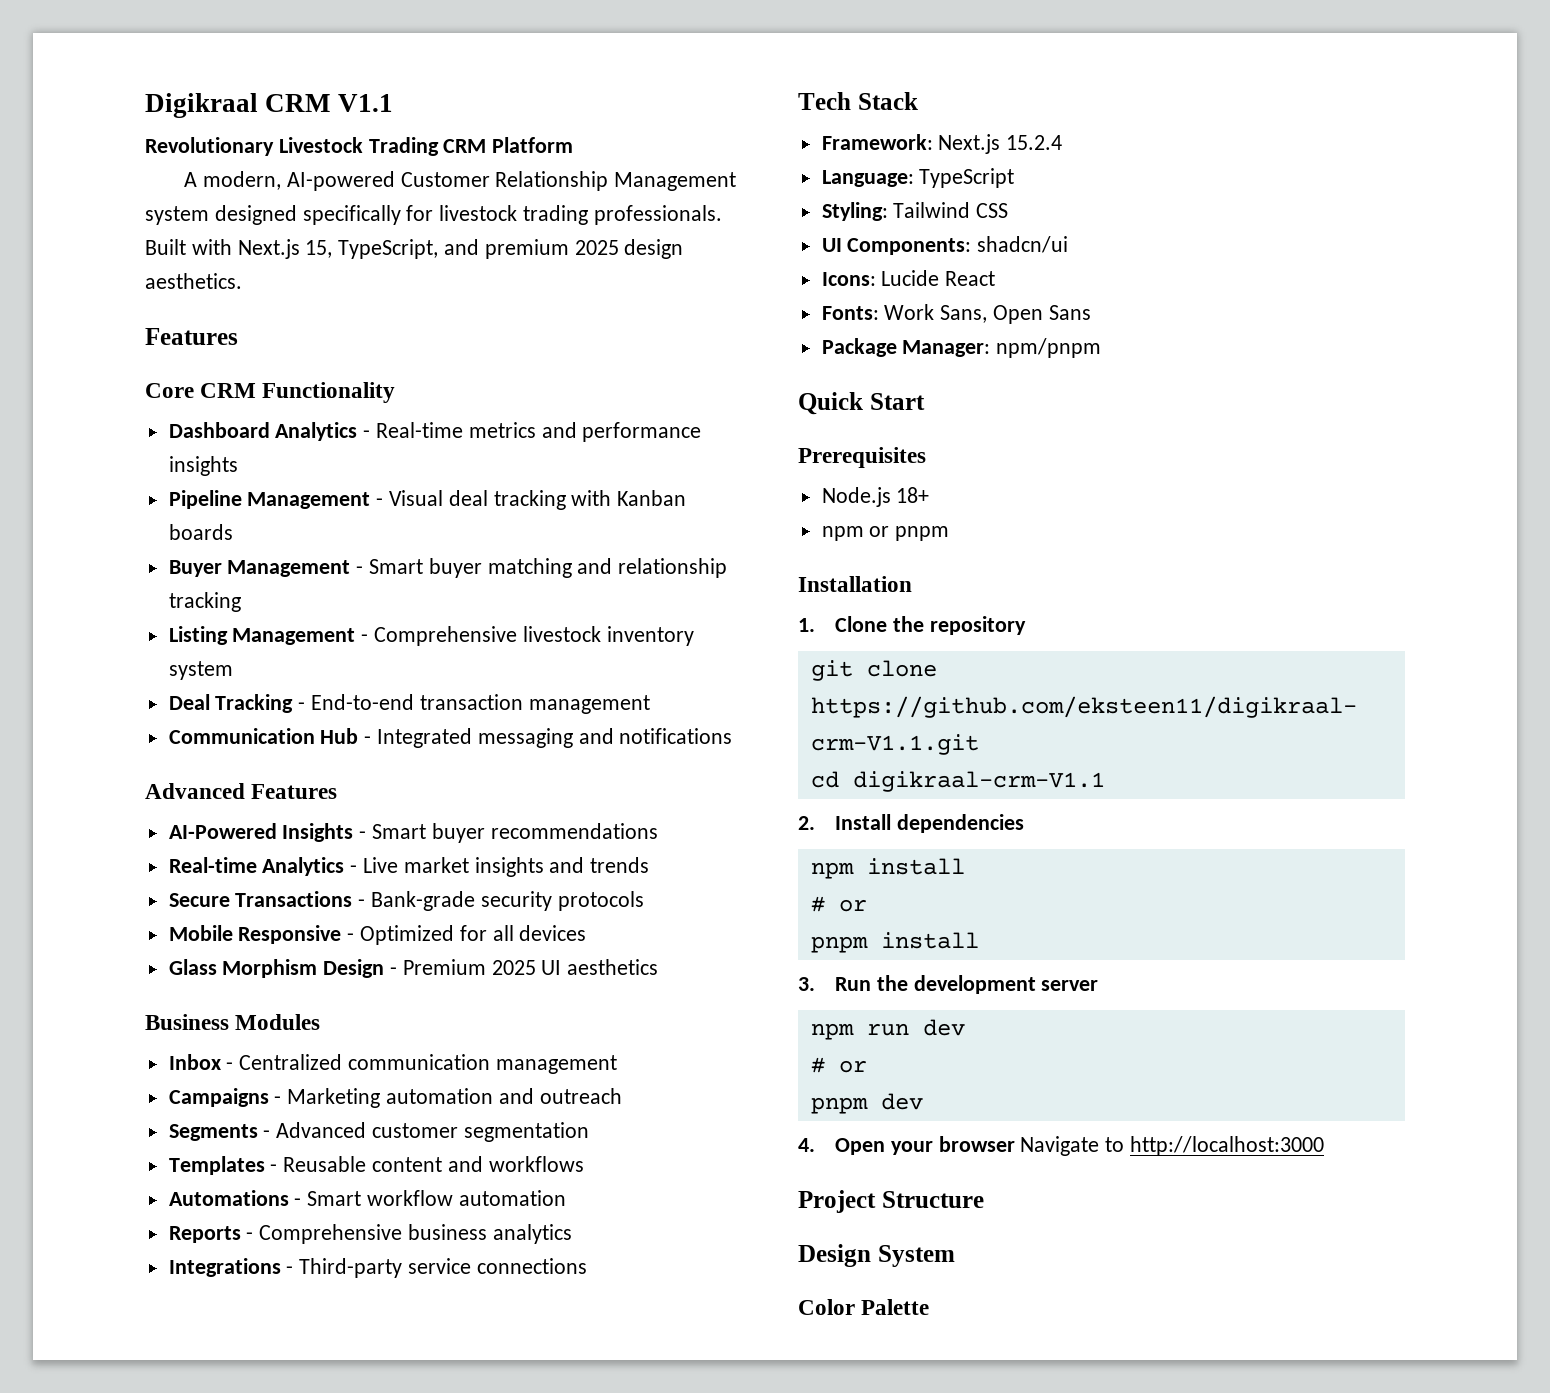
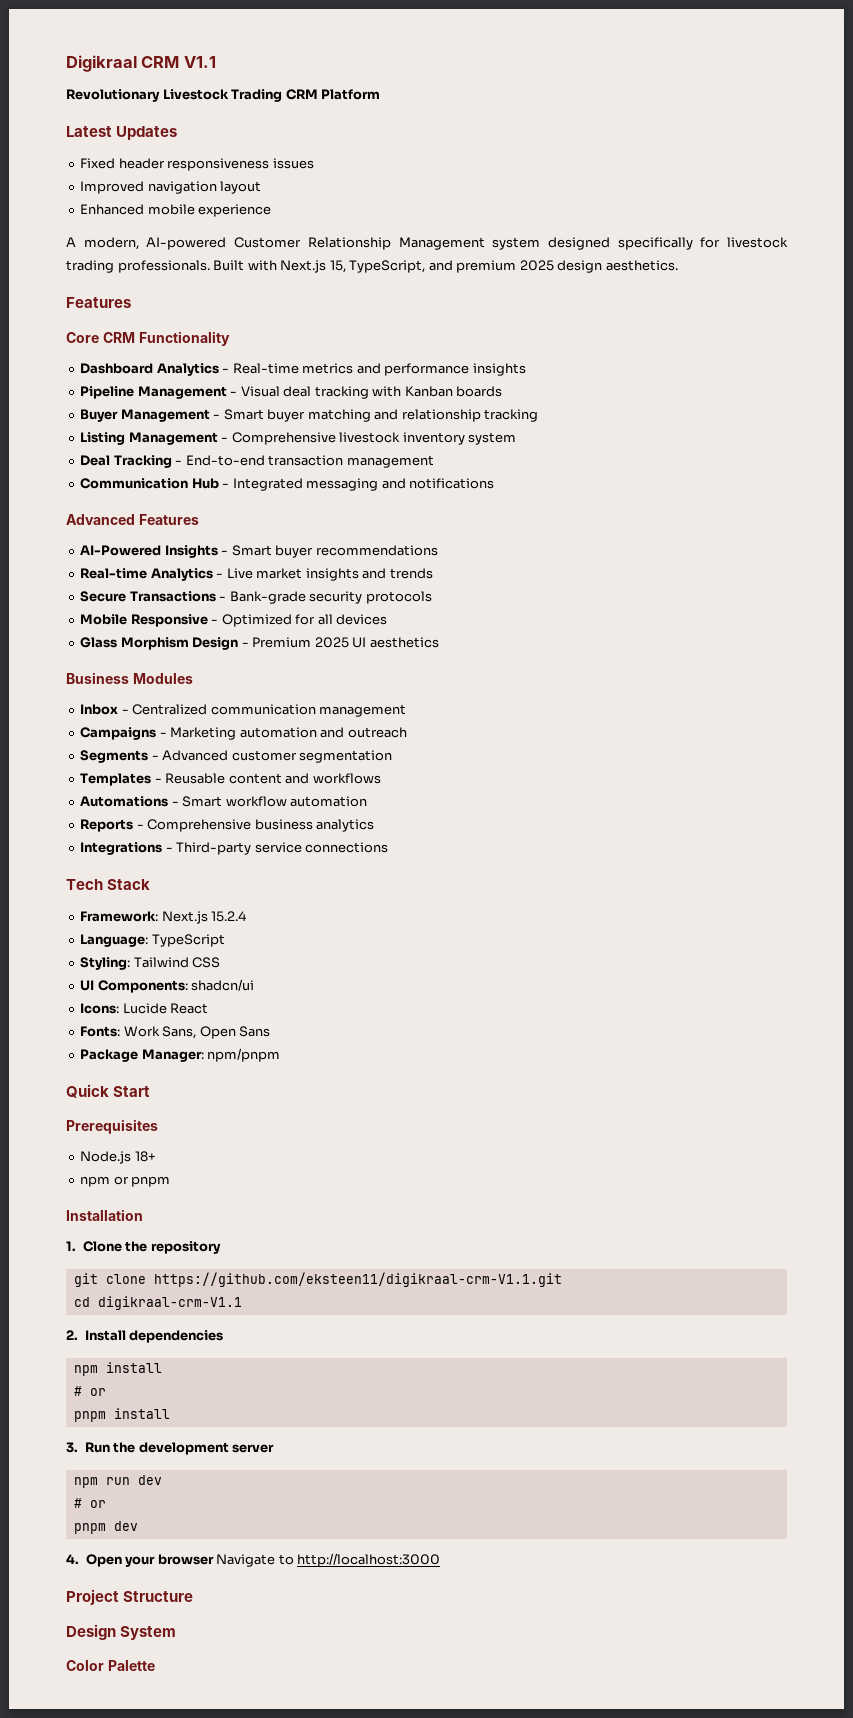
+ Latest Updates
+ Fixed header responsiveness issues
+ Improved navigation layout
+ Enhanced mobile experience

